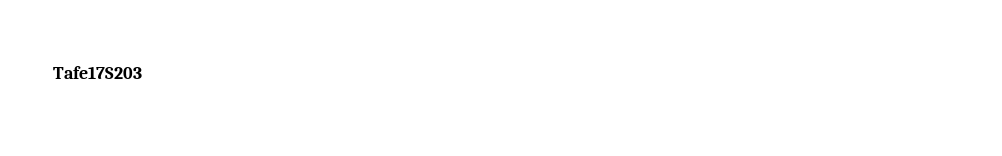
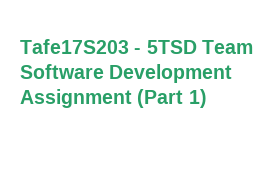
- Tafe17S203
+ Tafe17S203 - 5TSD Team Software Development Assignment (Part 1)

